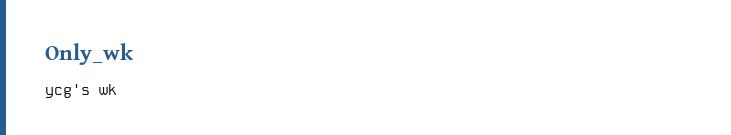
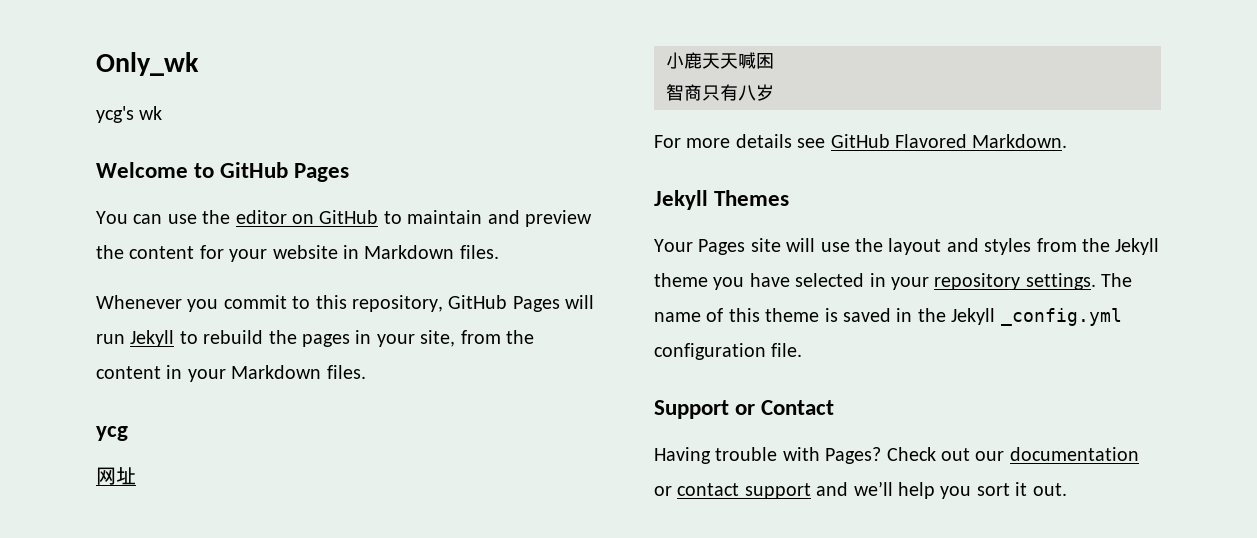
+ Welcome to GitHub Pages
+ You can use the editor on GitHub to maintain and preview the content for your website in Markdown files.
+ Whenever you commit to this repository, GitHub Pages will run Jekyll to rebuild the pages in your site, from the content in your Markdown files.
+ ycg
+ 网址
+ 小鹿天天喊困
+ 智商只有八岁
+ For more details see GitHub Flavored Markdown.
+ Jekyll Themes
+ Your Pages site will use the layout and styles from the Jekyll theme you have selected in your repository settings. The name of this theme is saved in the Jekyll _config.yml configuration file.
+ Support or Contact
+ Having trouble with Pages? Check out our documentation or contact support and we’ll help you sort it out.

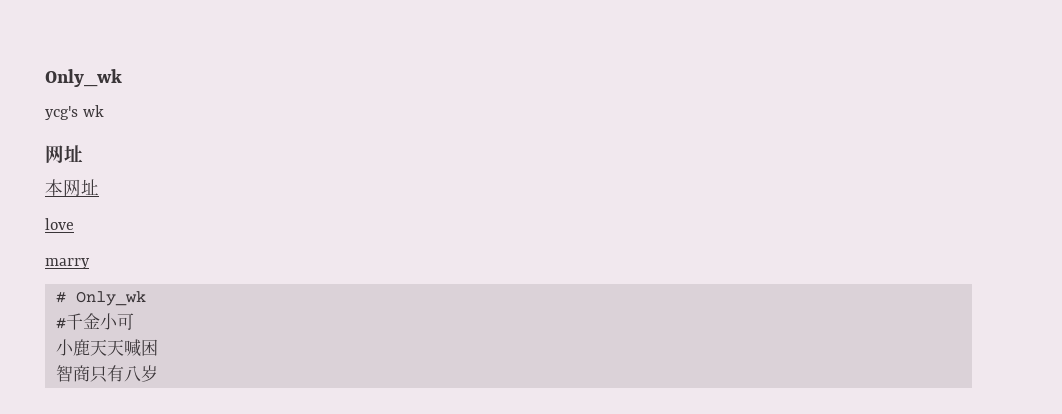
  ycg's wk
- Welcome to GitHub Pages
- You can use the editor on GitHub to maintain and preview the content for your website in Markdown files.
- Whenever you commit to this repository, GitHub Pages will run Jekyll to rebuild the pages in your site, from the content in your Markdown files.
- ycg
  网址
+ 本网址
+ love
+ marry
+ # Only_wk
+ #千金小可
- For more details see GitHub Flavored Markdown.
- Jekyll Themes
- Your Pages site will use the layout and styles from the Jekyll theme you have selected in your repository settings. The name of this theme is saved in the Jekyll _config.yml configuration file.
- Support or Contact
- Having trouble with Pages? Check out our documentation or contact support and we’ll help you sort it out.

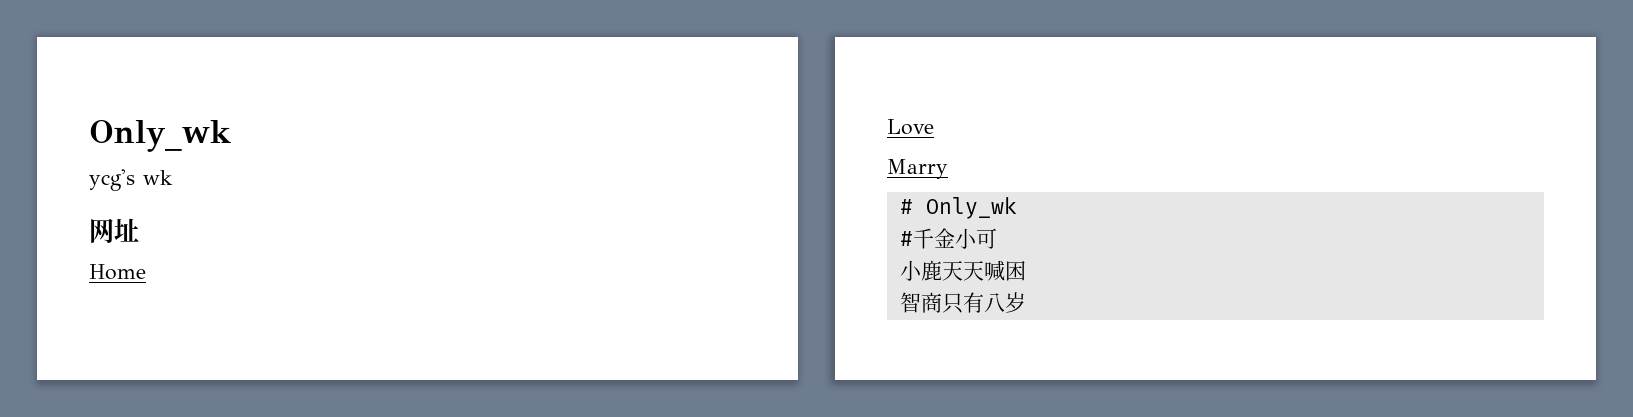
- 本网址
- love
- marry
+ Home
+ Love
+ Marry

